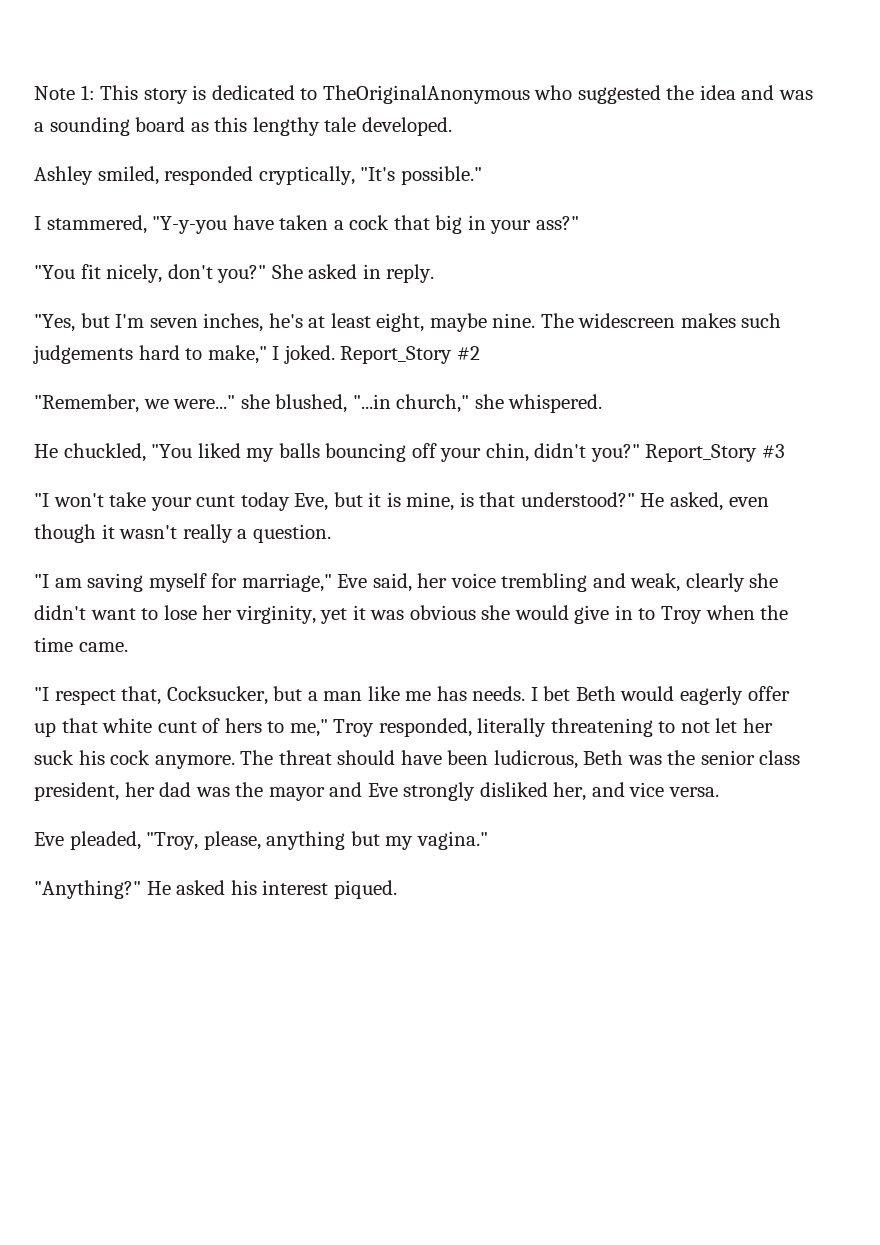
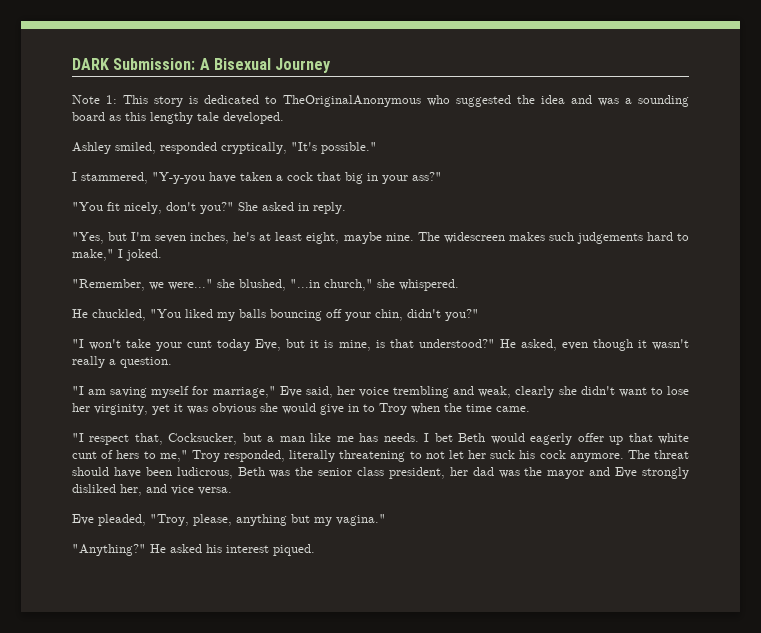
+ DARK Submission: A Bisexual Journey
- Report_Story #2
- Report_Story #3

